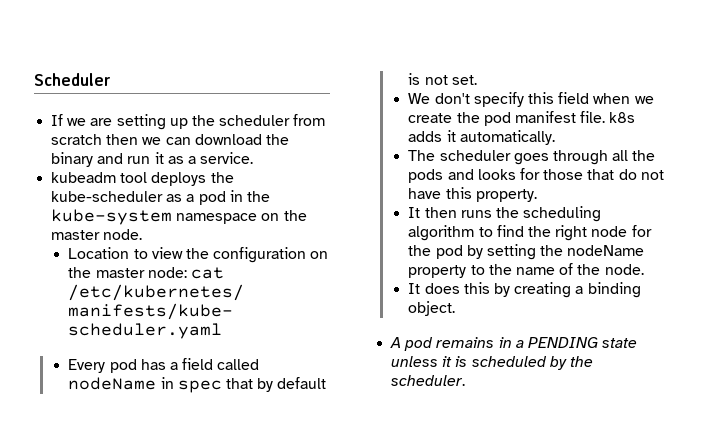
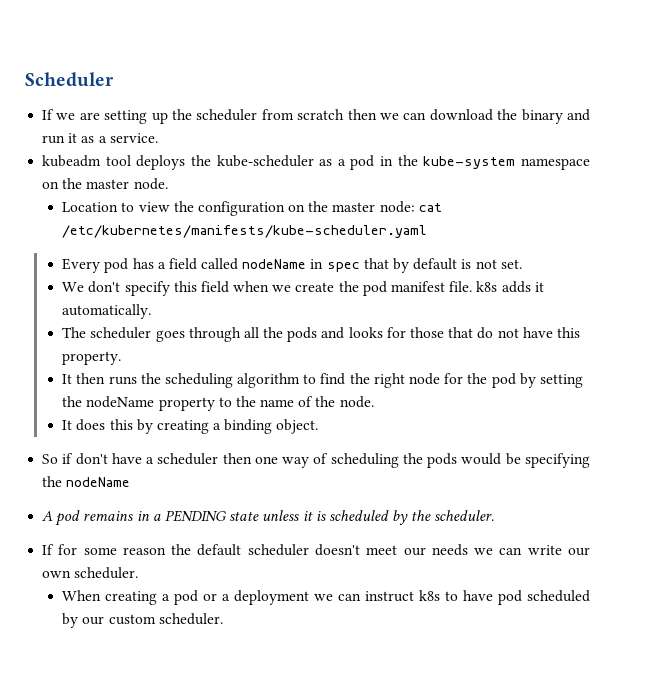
+ So if don't have a scheduler then one way of scheduling the pods would be specifying the nodeName
+ If for some reason the default scheduler doesn't meet our needs we can write our own scheduler.
+ When creating a pod or a deployment we can instruct k8s to have pod scheduled by our custom scheduler.

